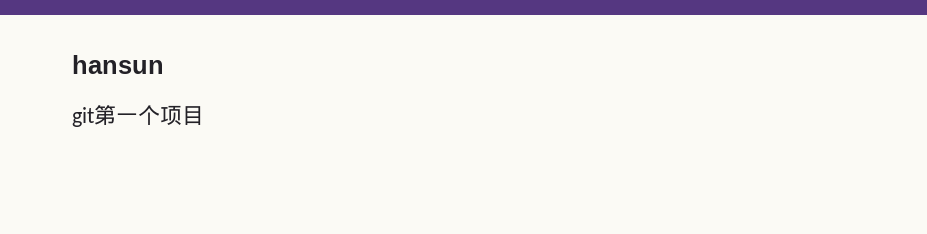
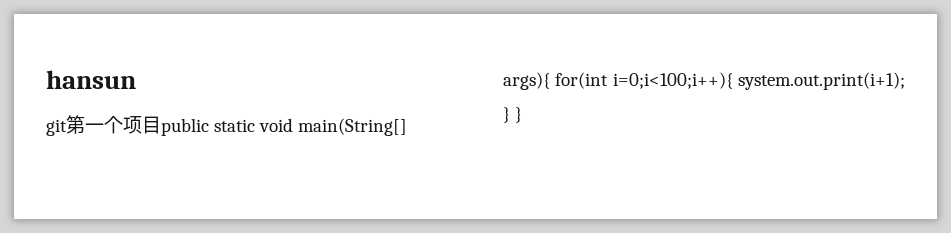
- git第一个项目
+ git第一个项目public static void main(String[] args){ for(int i=0;i<100;i++){ system.out.print(i+1); } }

